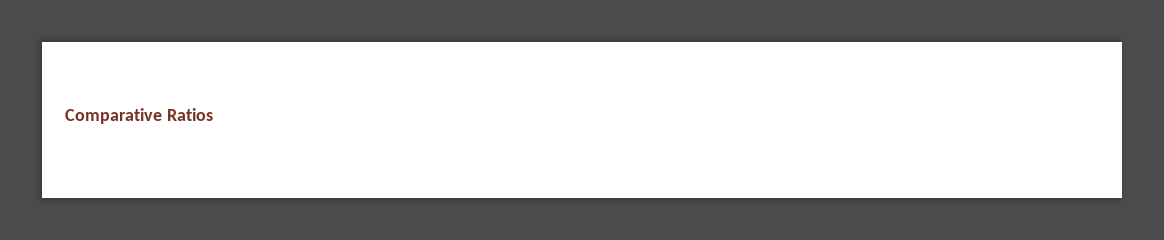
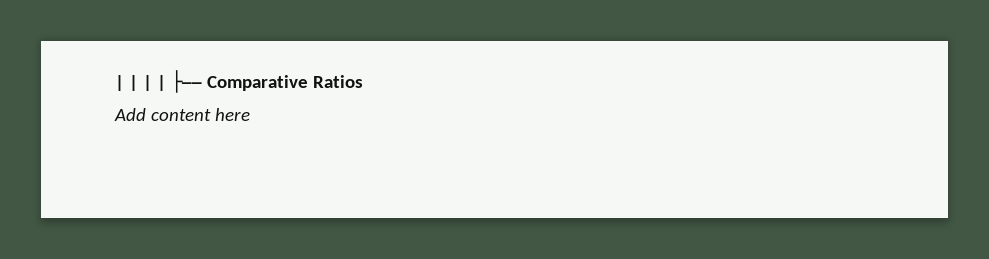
- Comparative Ratios
+ | | | | ├── Comparative Ratios
+ Add content here

